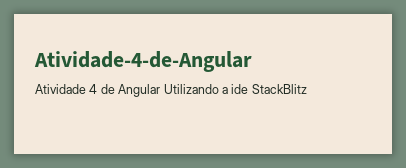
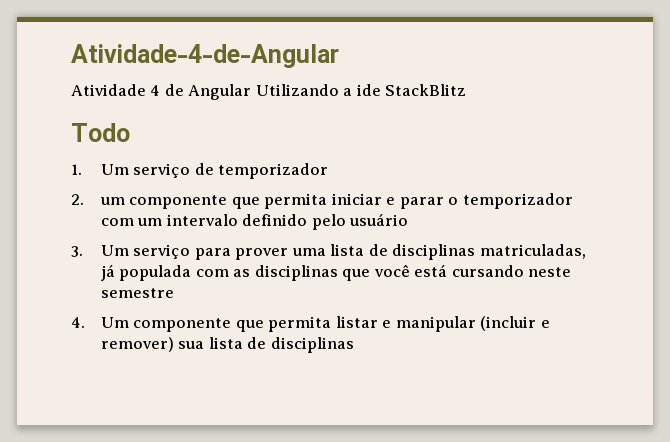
+ Todo
+ 1. Um serviço de temporizador
+ 2. um componente que permita iniciar e parar o temporizador com um intervalo definido pelo usuário
+ 3. Um serviço para prover uma lista de disciplinas matriculadas, já populada com as disciplinas que você está cursando neste semestre
+ 4. Um componente que permita listar e manipular (incluir e remover) sua lista de disciplinas

